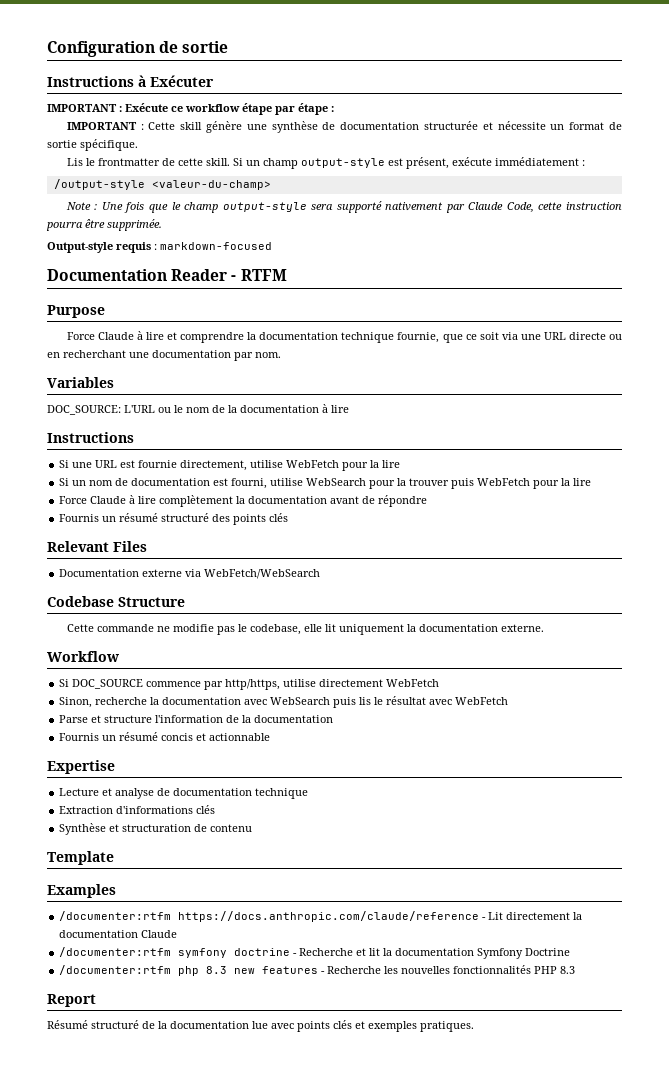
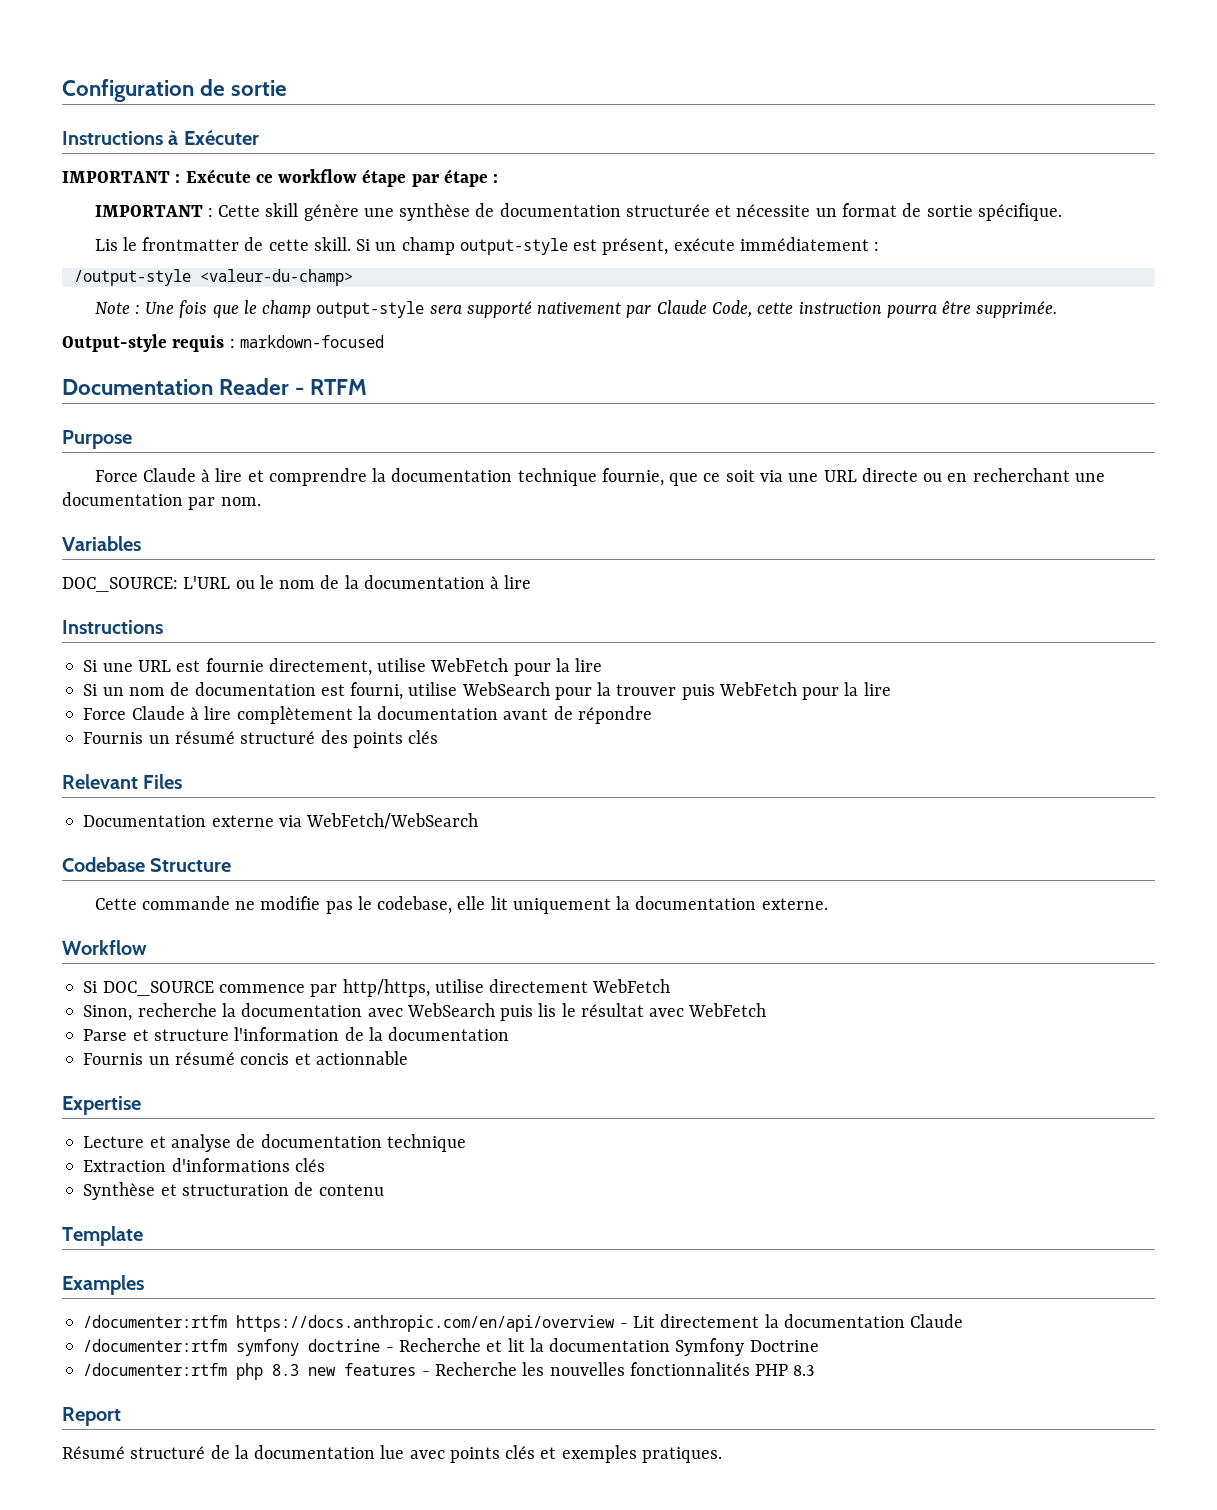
- /documenter:rtfm https://docs.anthropic.com/claude/reference - Lit directement la documentation Claude
+ /documenter:rtfm https://docs.anthropic.com/en/api/overview - Lit directement la documentation Claude

